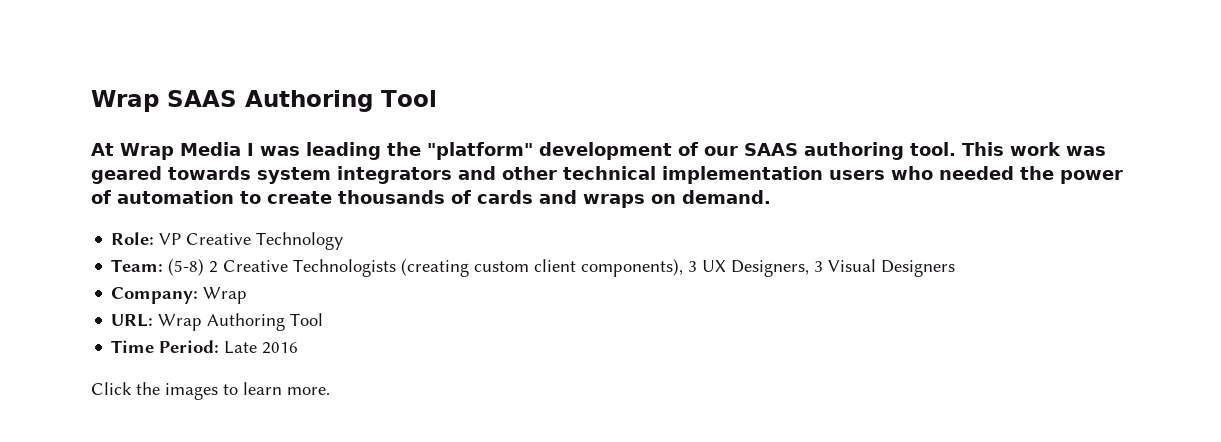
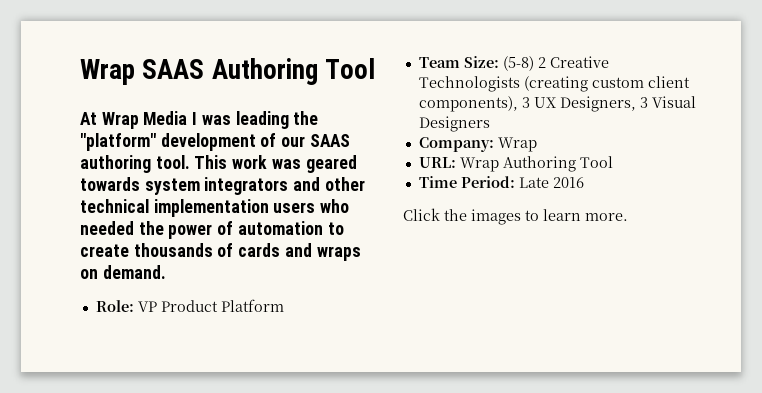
- Role: VP Creative Technology
- Team: (5-8) 2 Creative Technologists (creating custom client components), 3 UX Designers, 3 Visual Designers
+ Role: VP Product Platform
+ Team Size: (5-8) 2 Creative Technologists (creating custom client components), 3 UX Designers, 3 Visual Designers

